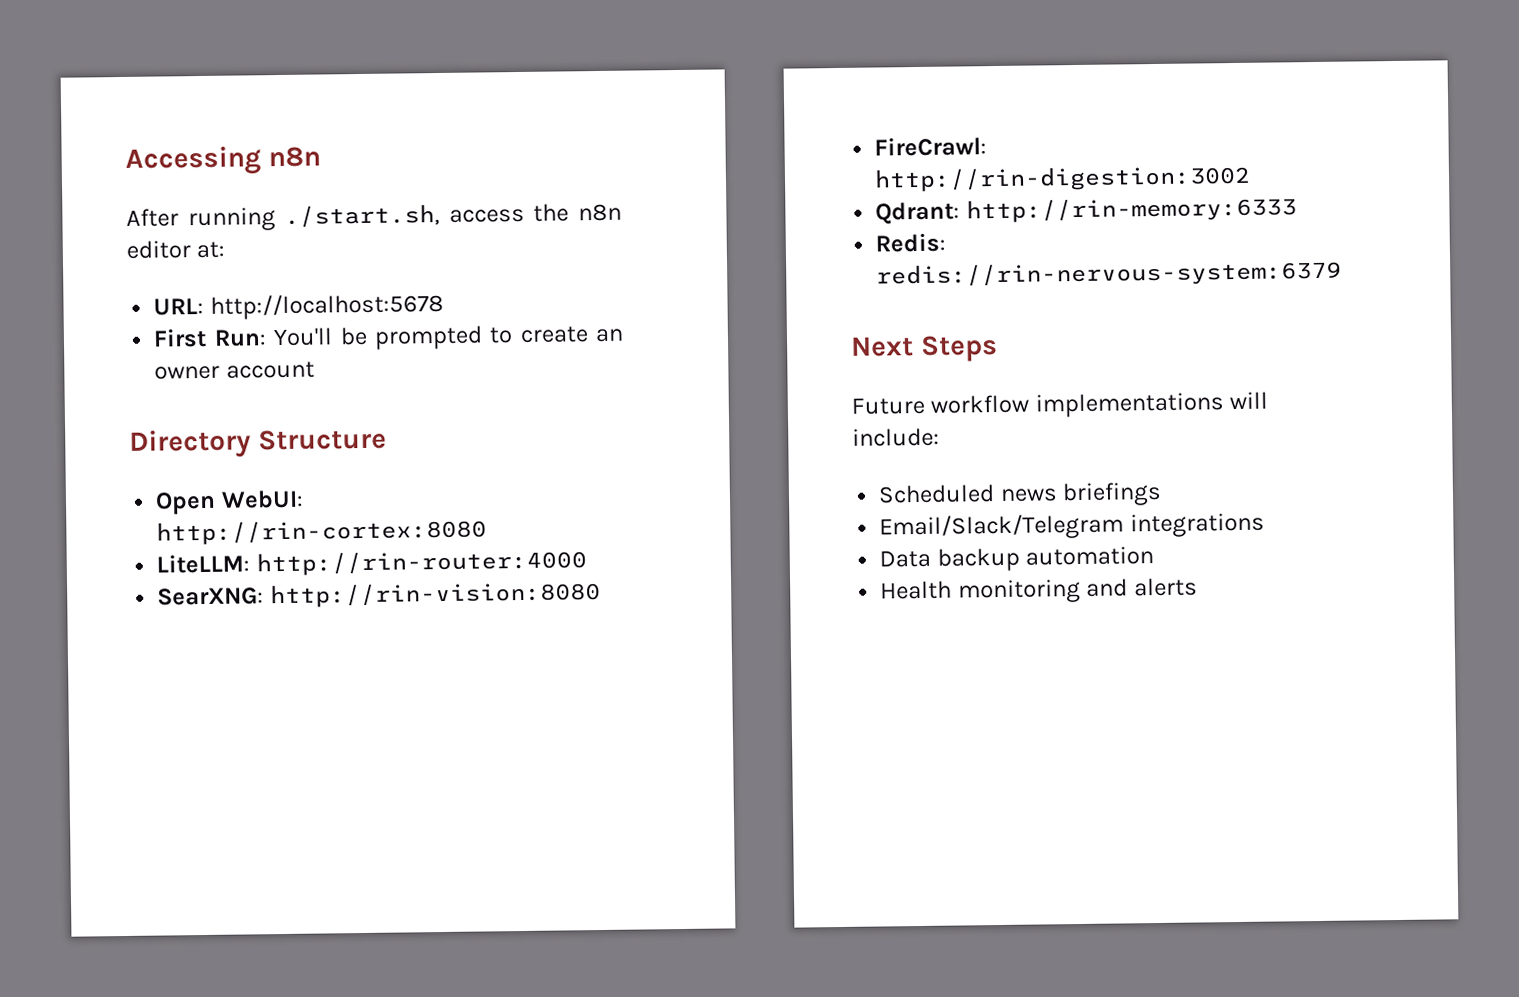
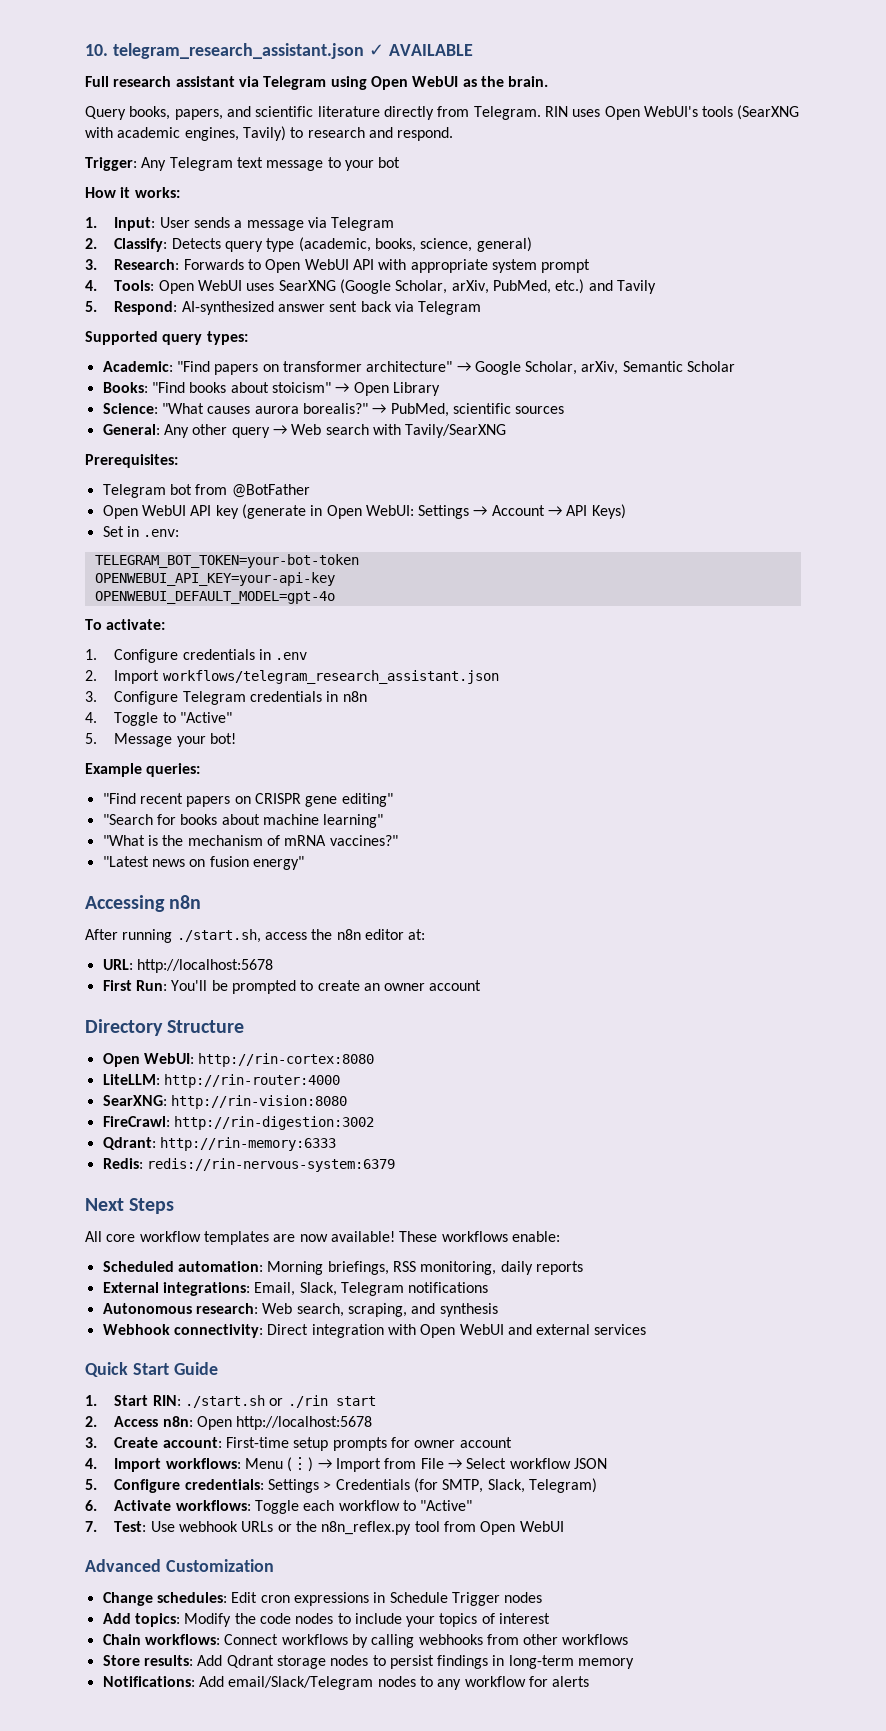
+ 10. telegram_research_assistant.json ✓ AVAILABLE
+ Full research assistant via Telegram using Open WebUI as the brain.
+ Query books, papers, and scientific literature directly from Telegram. RIN uses Open WebUI's tools (SearXNG with academic engines, Tavily) to research and respond.
+ Trigger: Any Telegram text message to your bot
+ How it works:
+ 1. Input: User sends a message via Telegram
+ 2. Classify: Detects query type (academic, books, science, general)
+ 3. Research: Forwards to Open WebUI API with appropriate system prompt
+ 4. Tools: Open WebUI uses SearXNG (Google Scholar, arXiv, PubMed, etc.) and Tavily
+ 5. Respond: AI-synthesized answer sent back via Telegram
+ Supported query types:
+ Academic: "Find papers on transformer architecture" → Google Scholar, arXiv, Semantic Scholar
+ Books: "Find books about stoicism" → Open Library
+ Science: "What causes aurora borealis?" → PubMed, scientific sources
+ General: Any other query → Web search with Tavily/SearXNG
+ Prerequisites:
+ Telegram bot from @BotFather
+ Open WebUI API key (generate in Open WebUI: Settings → Account → API Keys)
+ Set in .env:
+ TELEGRAM_BOT_TOKEN=your-bot-token
+ OPENWEBUI_API_KEY=your-api-key
+ OPENWEBUI_DEFAULT_MODEL=gpt-4o
+ To activate:
+ 1. Configure credentials in .env
+ 2. Import workflows/telegram_research_assistant.json
+ 3. Configure Telegram credentials in n8n
+ 4. Toggle to "Active"
+ 5. Message your bot!
+ Example queries:
+ "Find recent papers on CRISPR gene editing"
+ "Search for books about machine learning"
+ "What is the mechanism of mRNA vaccines?"
+ "Latest news on fusion energy"
- Future workflow implementations will include:
- Scheduled news briefings
- Email/Slack/Telegram integrations
- Data backup automation
- Health monitoring and alerts
+ All core workflow templates are now available! These workflows enable:
+ Scheduled automation: Morning briefings, RSS monitoring, daily reports
+ External integrations: Email, Slack, Telegram notifications
+ Autonomous research: Web search, scraping, and synthesis
+ Webhook connectivity: Direct integration with Open WebUI and external services
+ Quick Start Guide
+ 1. Start RIN: ./start.sh or ./rin start
+ 2. Access n8n: Open http://localhost:5678
+ 3. Create account: First-time setup prompts for owner account
+ 4. Import workflows: Menu (⋮) → Import from File → Select workflow JSON
+ 5. Configure credentials: Settings > Credentials (for SMTP, Slack, Telegram)
+ 6. Activate workflows: Toggle each workflow to "Active"
+ 7. Test: Use webhook URLs or the n8n_reflex.py tool from Open WebUI
+ Advanced Customization
+ Change schedules: Edit cron expressions in Schedule Trigger nodes
+ Add topics: Modify the code nodes to include your topics of interest
+ Chain workflows: Connect workflows by calling webhooks from other workflows
+ Store results: Add Qdrant storage nodes to persist findings in long-term memory
+ Notifications: Add email/Slack/Telegram nodes to any workflow for alerts

